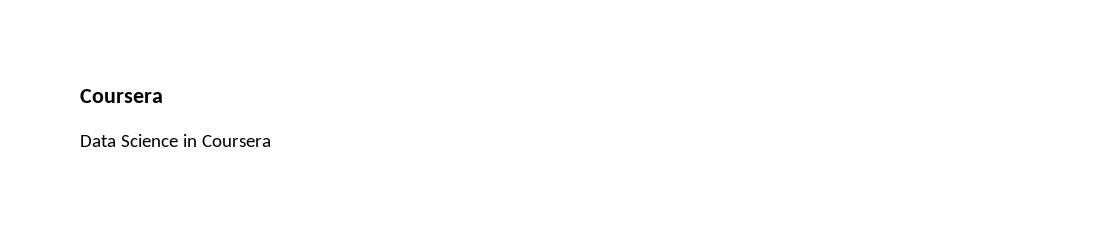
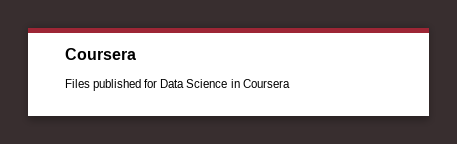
- Data Science in Coursera
+ Files published for Data Science in Coursera

